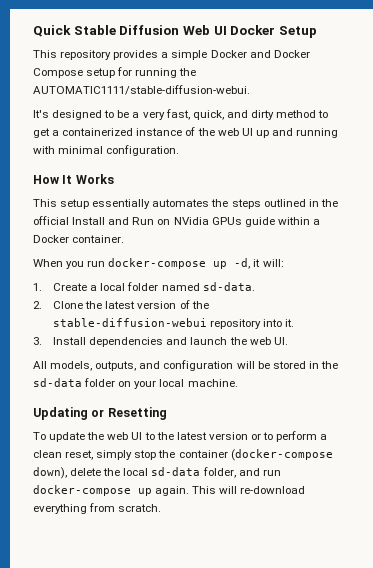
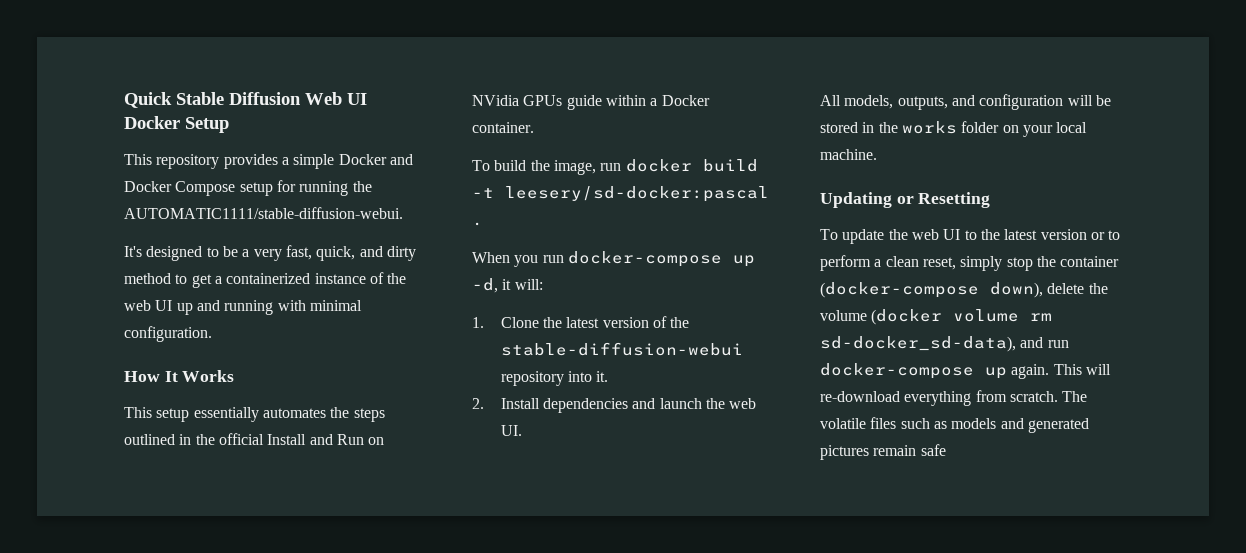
+ To build the image, run docker build -t leesery/sd-docker:pascal .
- 1. Create a local folder named sd-data.
- 2. Clone the latest version of the stable-diffusion-webui repository into it.
+ 1. Clone the latest version of the stable-diffusion-webui repository into it.
- 3. Install dependencies and launch the web UI.
+ 2. Install dependencies and launch the web UI.
- All models, outputs, and configuration will be stored in the sd-data folder on your local machine.
+ All models, outputs, and configuration will be stored in the works folder on your local machine.
- To update the web UI to the latest version or to perform a clean reset, simply stop the container (docker-compose down), delete the local sd-data folder, and run docker-compose up again.
+ To update the web UI to the latest version or to perform a clean reset, simply stop the container (docker-compose down), delete the volume (docker volume rm sd-docker_sd-data), and run docker-compose up again.
+ The volatile files such as models and generated pictures remain safe

